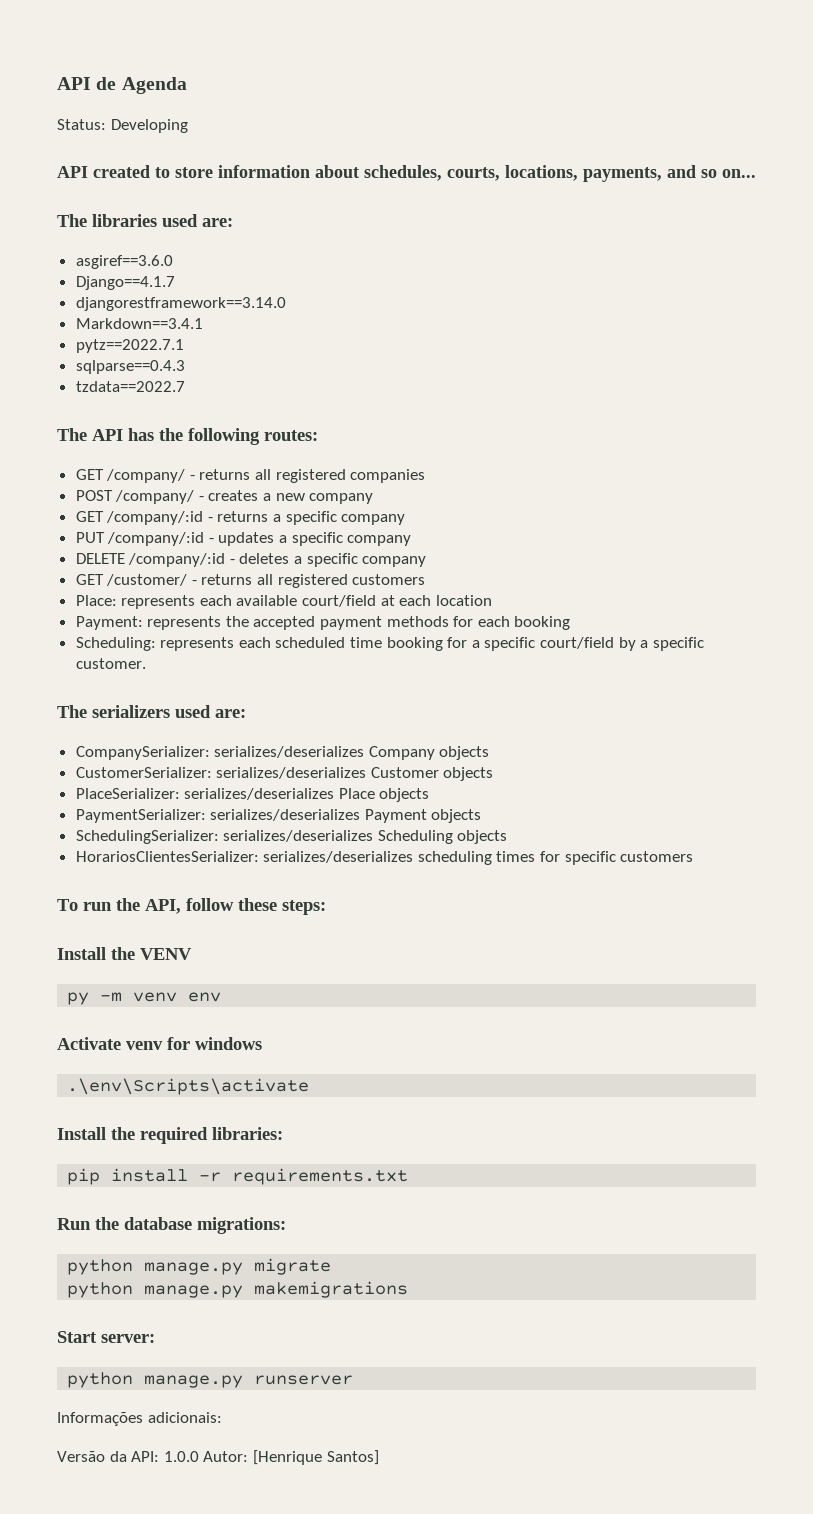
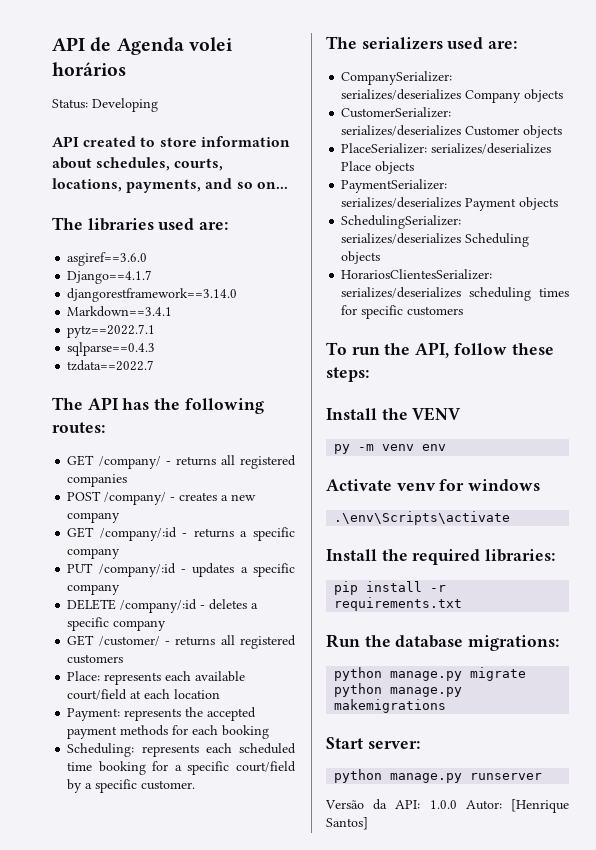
- API de Agenda
+ API de Agenda volei horários
- Informações adicionais:

